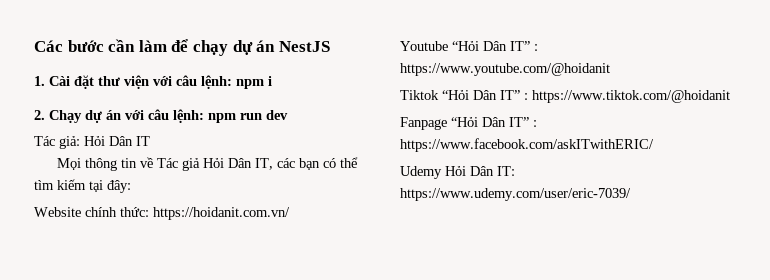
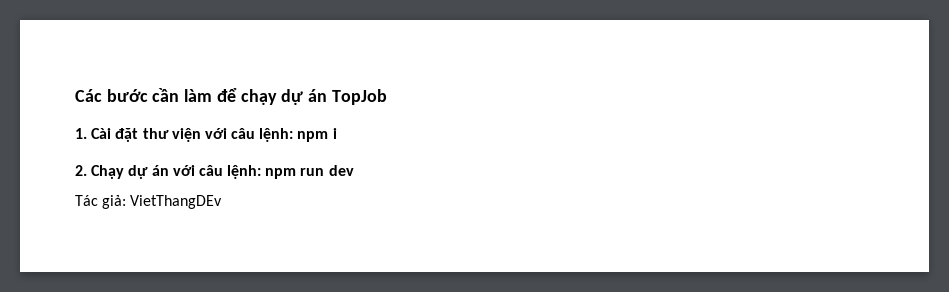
- Các bước cần làm để chạy dự án NestJS
+ Các bước cần làm để chạy dự án TopJob
- Tác giả: Hỏi Dân IT
- Mọi thông tin về Tác giả Hỏi Dân IT, các bạn có thể tìm kiếm tại đây:
- Website chính thức: https://hoidanit.com.vn/
- Youtube “Hỏi Dân IT” : https://www.youtube.com/@hoidanit
- Tiktok “Hỏi Dân IT” : https://www.tiktok.com/@hoidanit
- Fanpage “Hỏi Dân IT” : https://www.facebook.com/askITwithERIC/
- Udemy Hỏi Dân IT: https://www.udemy.com/user/eric-7039/
+ Tác giả: VietThangDEv

